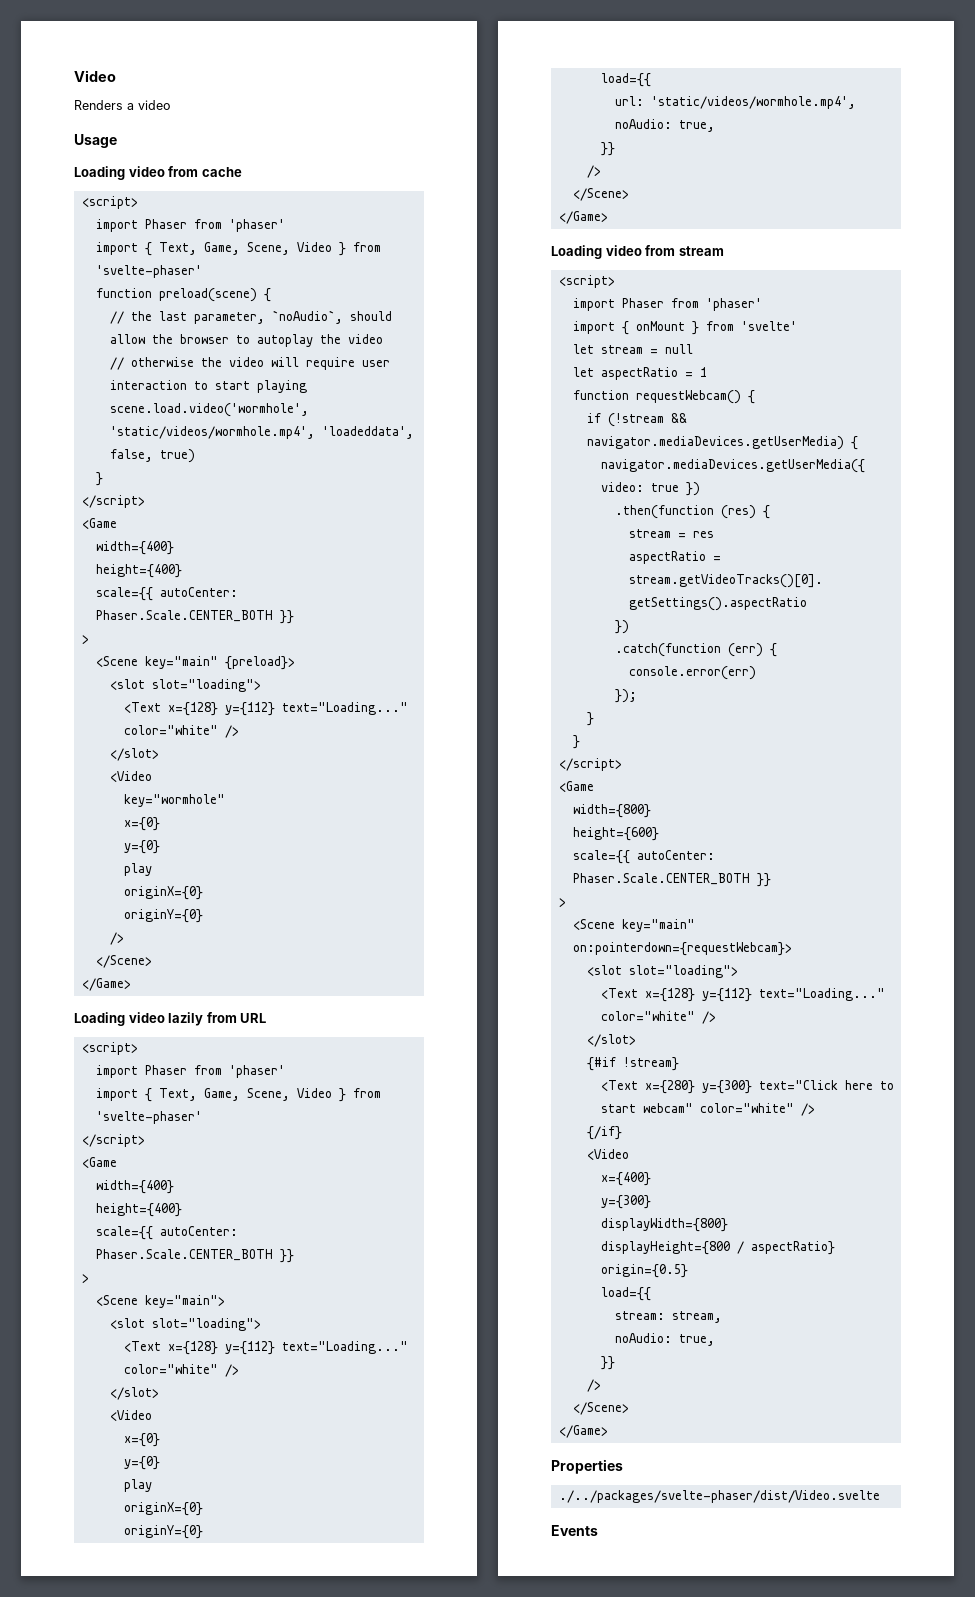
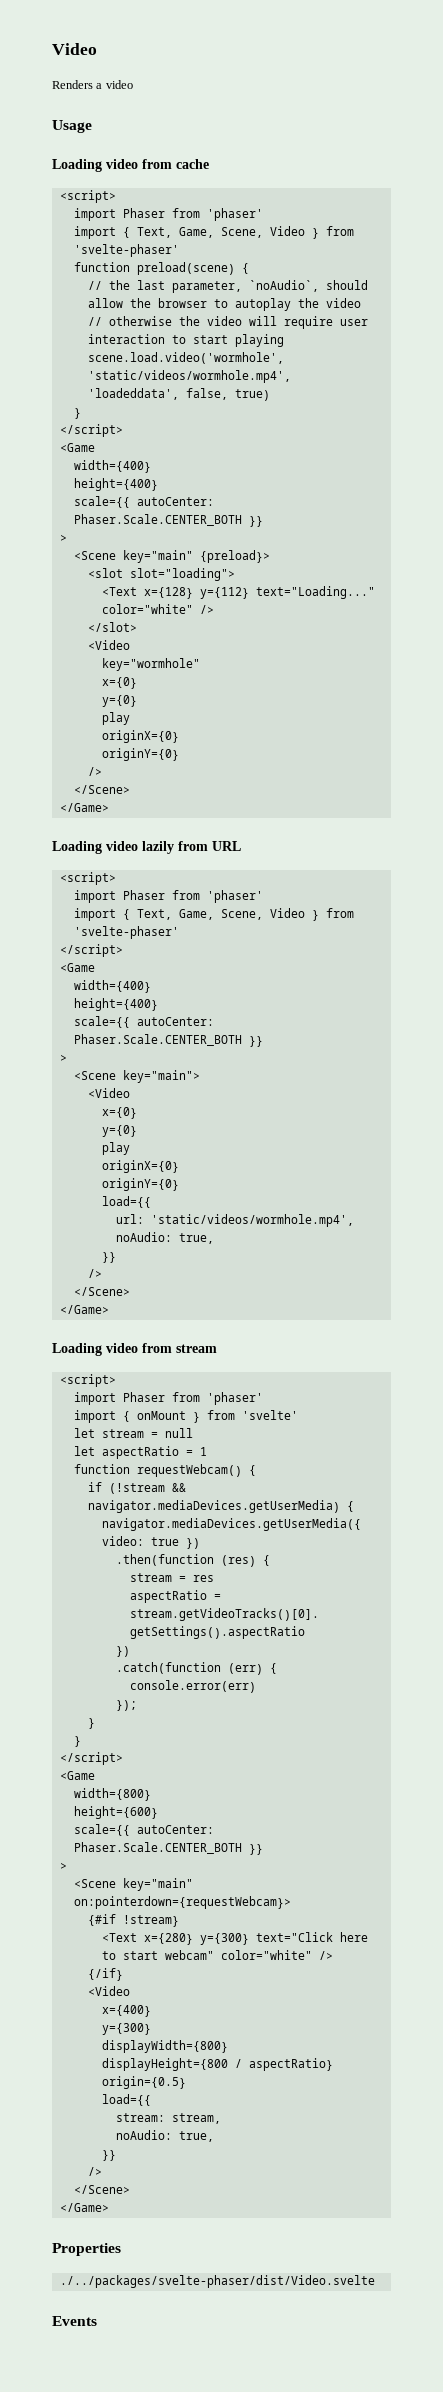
  <Scene key="main">
- <slot slot="loading">
- <Text x={128} y={112} text="Loading..." color="white" />
- </slot>
  <Scene key="main" on:pointerdown={requestWebcam}>
- <slot slot="loading">
- <Text x={128} y={112} text="Loading..." color="white" />
- </slot>

